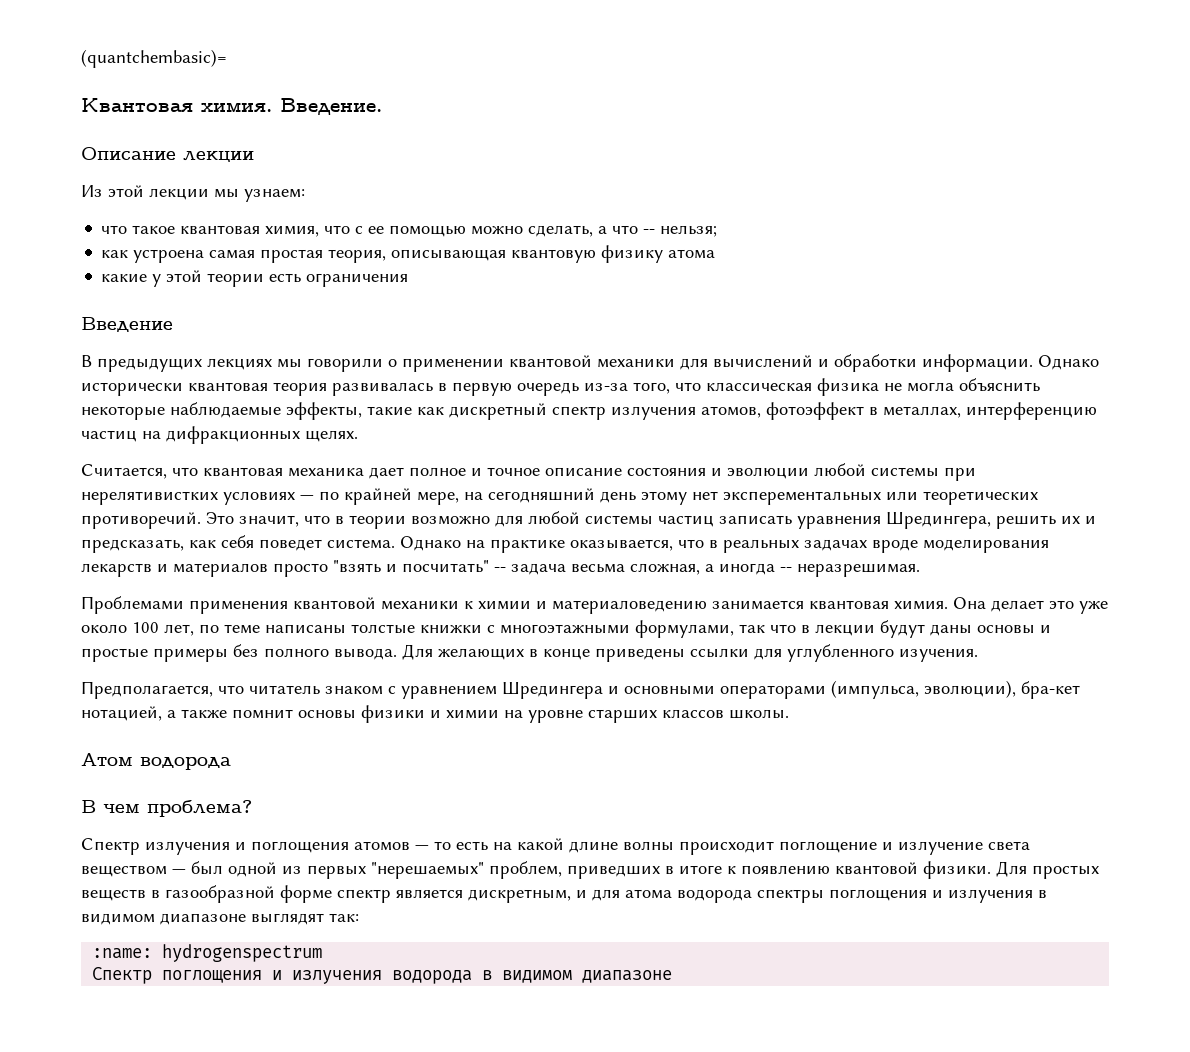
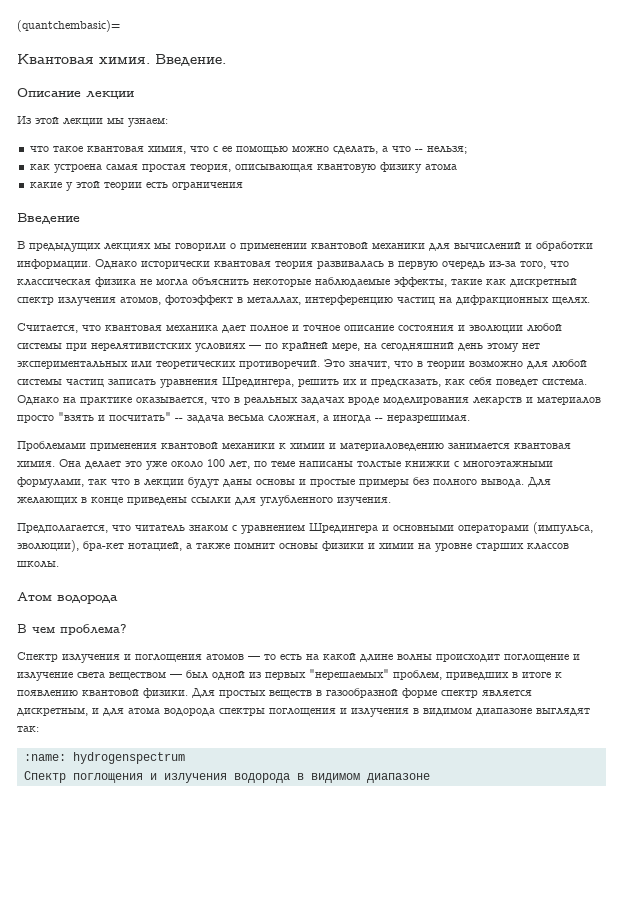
- Считается, что квантовая механика дает полное и точное описание состояния и эволюции любой системы при нерелятивистких условиях — по крайней мере, на сегодняшний день этому нет эксперементальных или теоретических противоречий.
+ Считается, что квантовая механика дает полное и точное описание состояния и эволюции любой системы при нерелятивистских условиях — по крайней мере, на сегодняшний день этому нет экспериментальных или теоретических противоречий.

